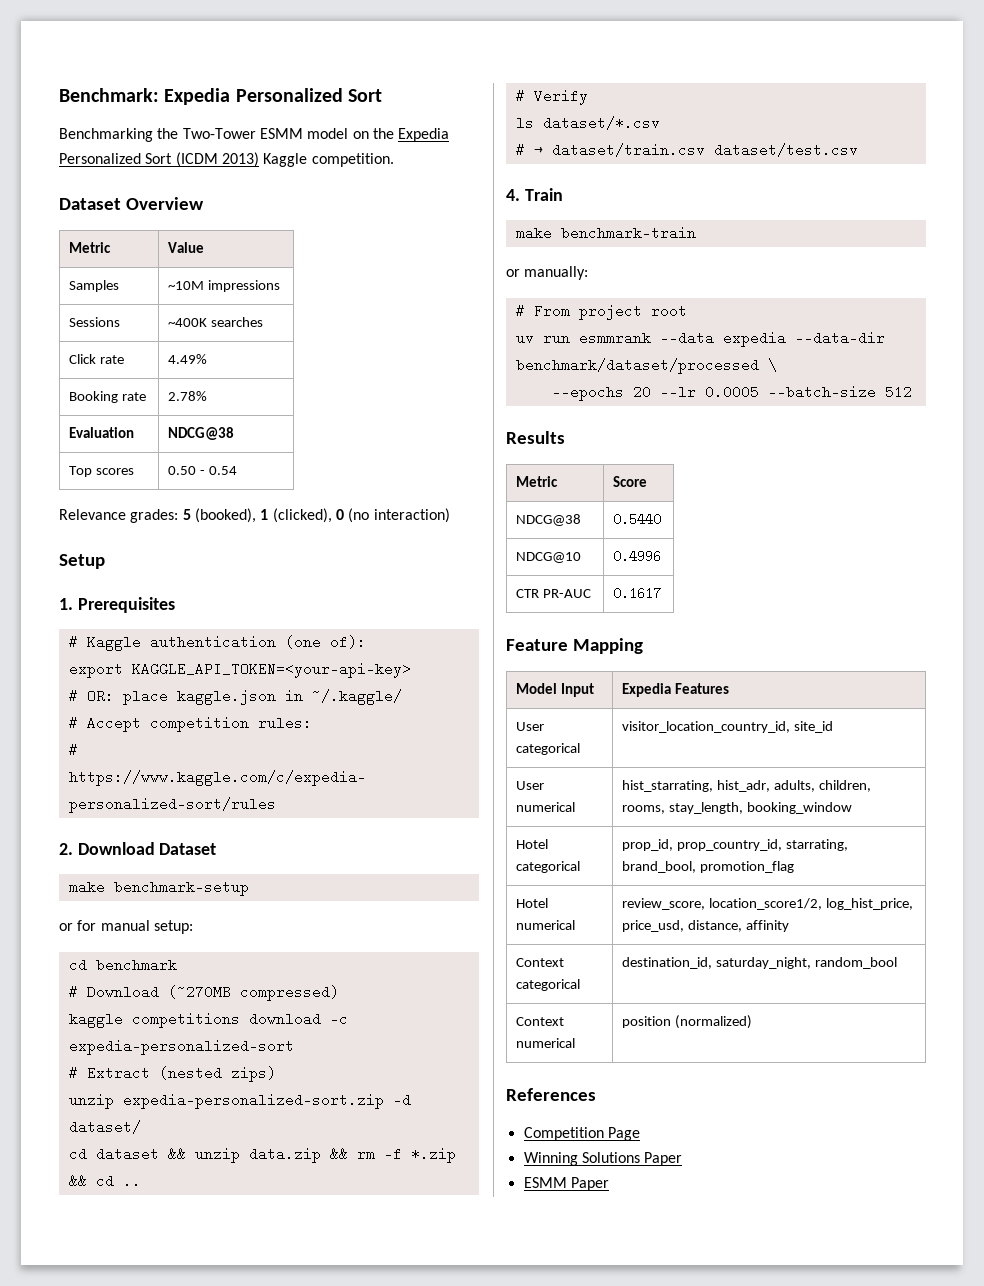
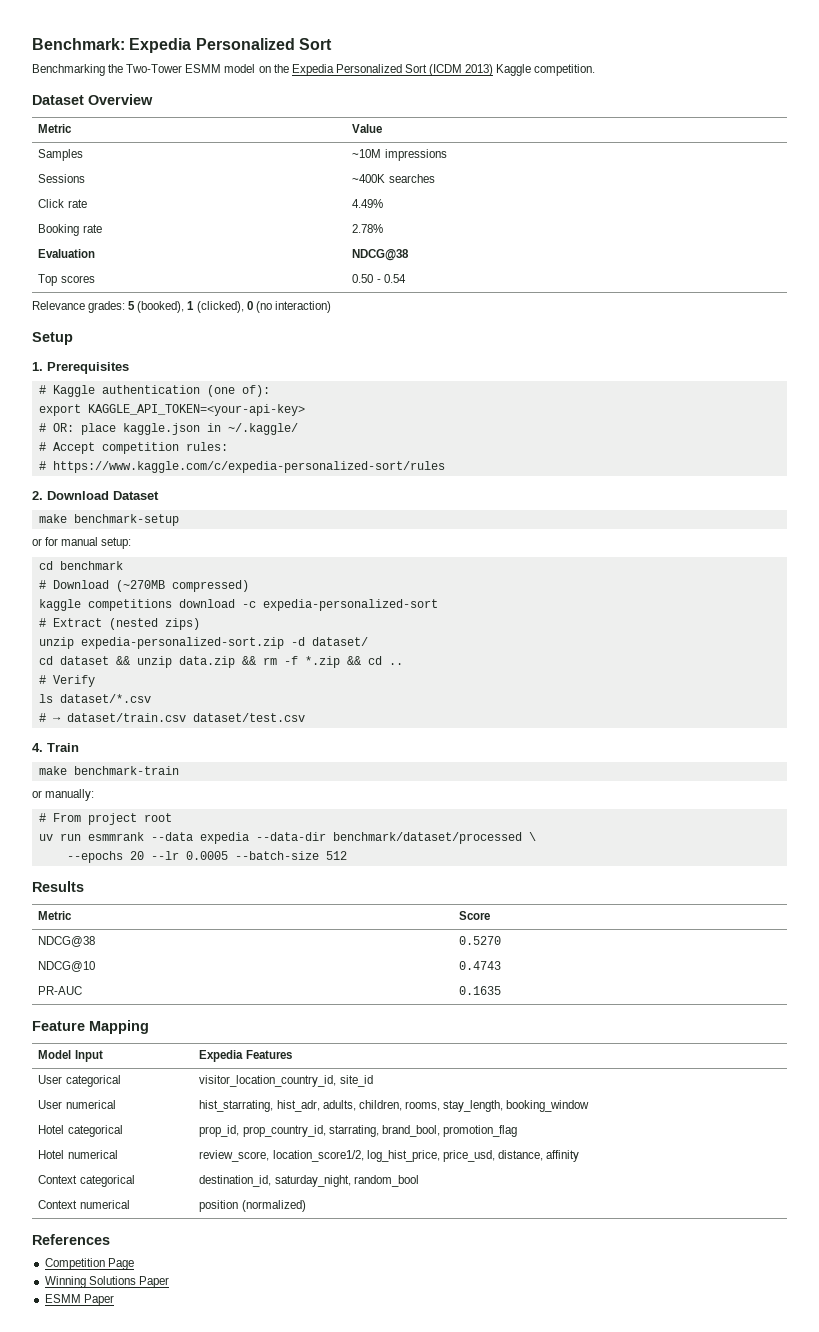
- NDCG@38 | 0.5440
+ NDCG@38 | 0.5270
- NDCG@10 | 0.4996
- CTR PR-AUC | 0.1617
+ NDCG@10 | 0.4743
+ PR-AUC | 0.1635

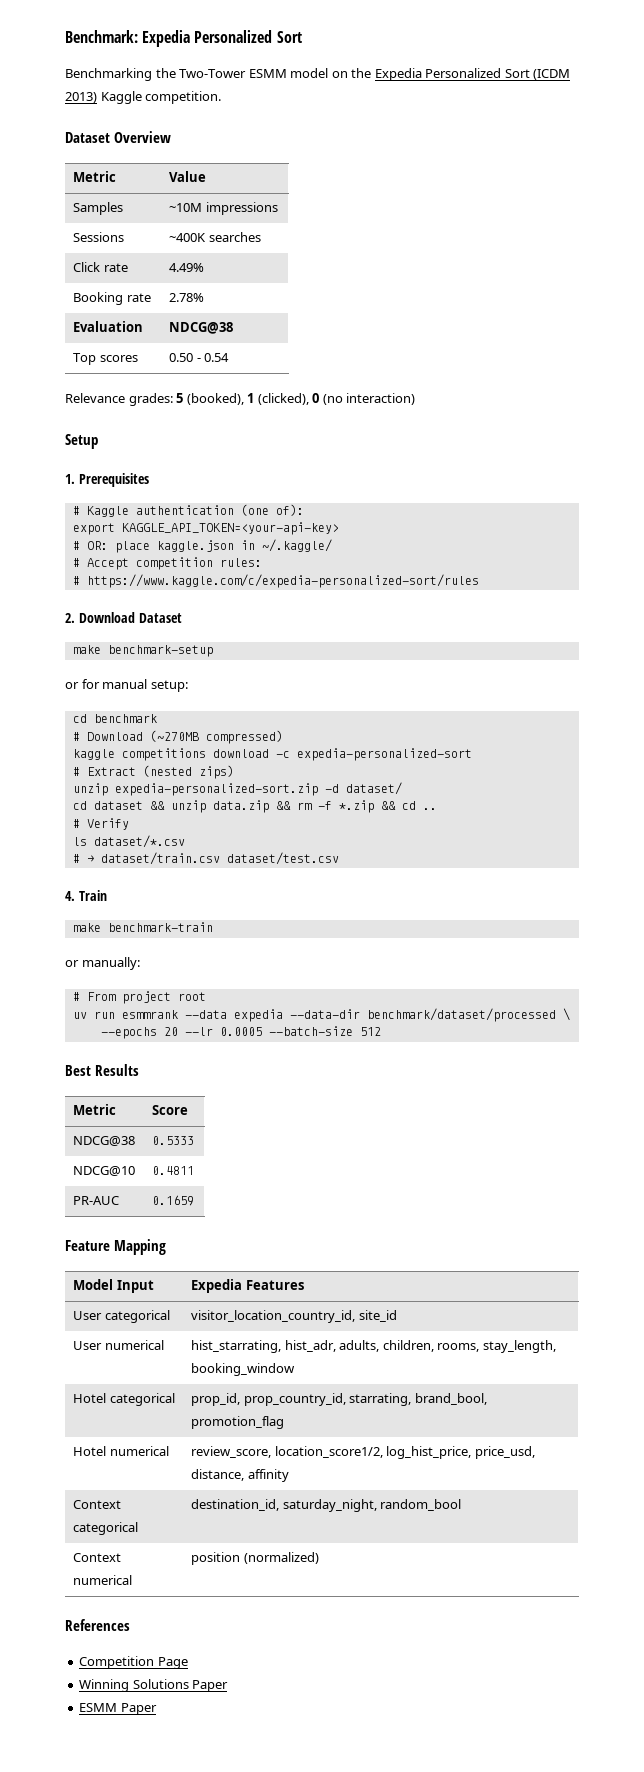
- Results
+ Best Results
- NDCG@38 | 0.5270
+ NDCG@38 | 0.5333
- NDCG@10 | 0.4743
+ NDCG@10 | 0.4811
- PR-AUC | 0.1635
+ PR-AUC | 0.1659

